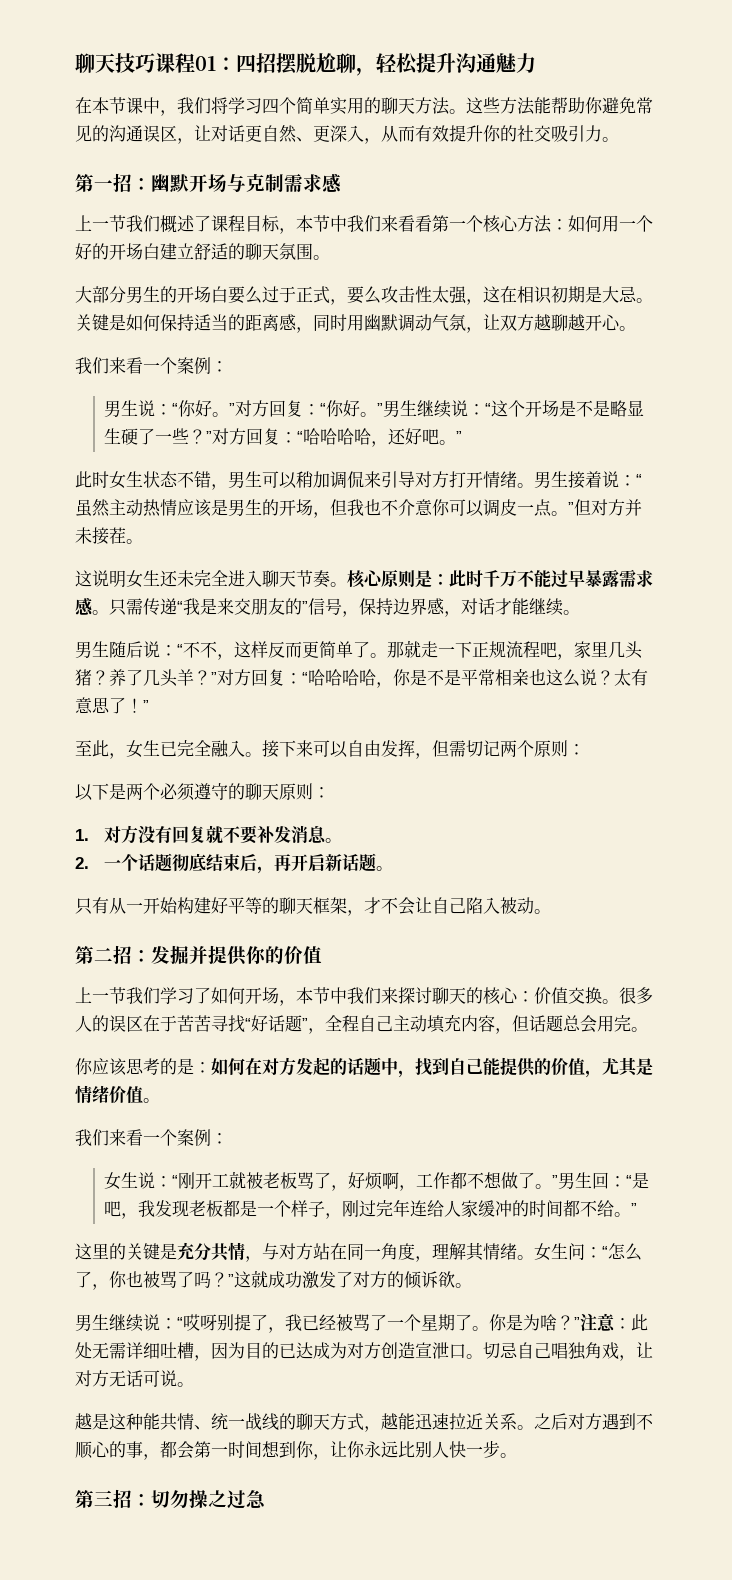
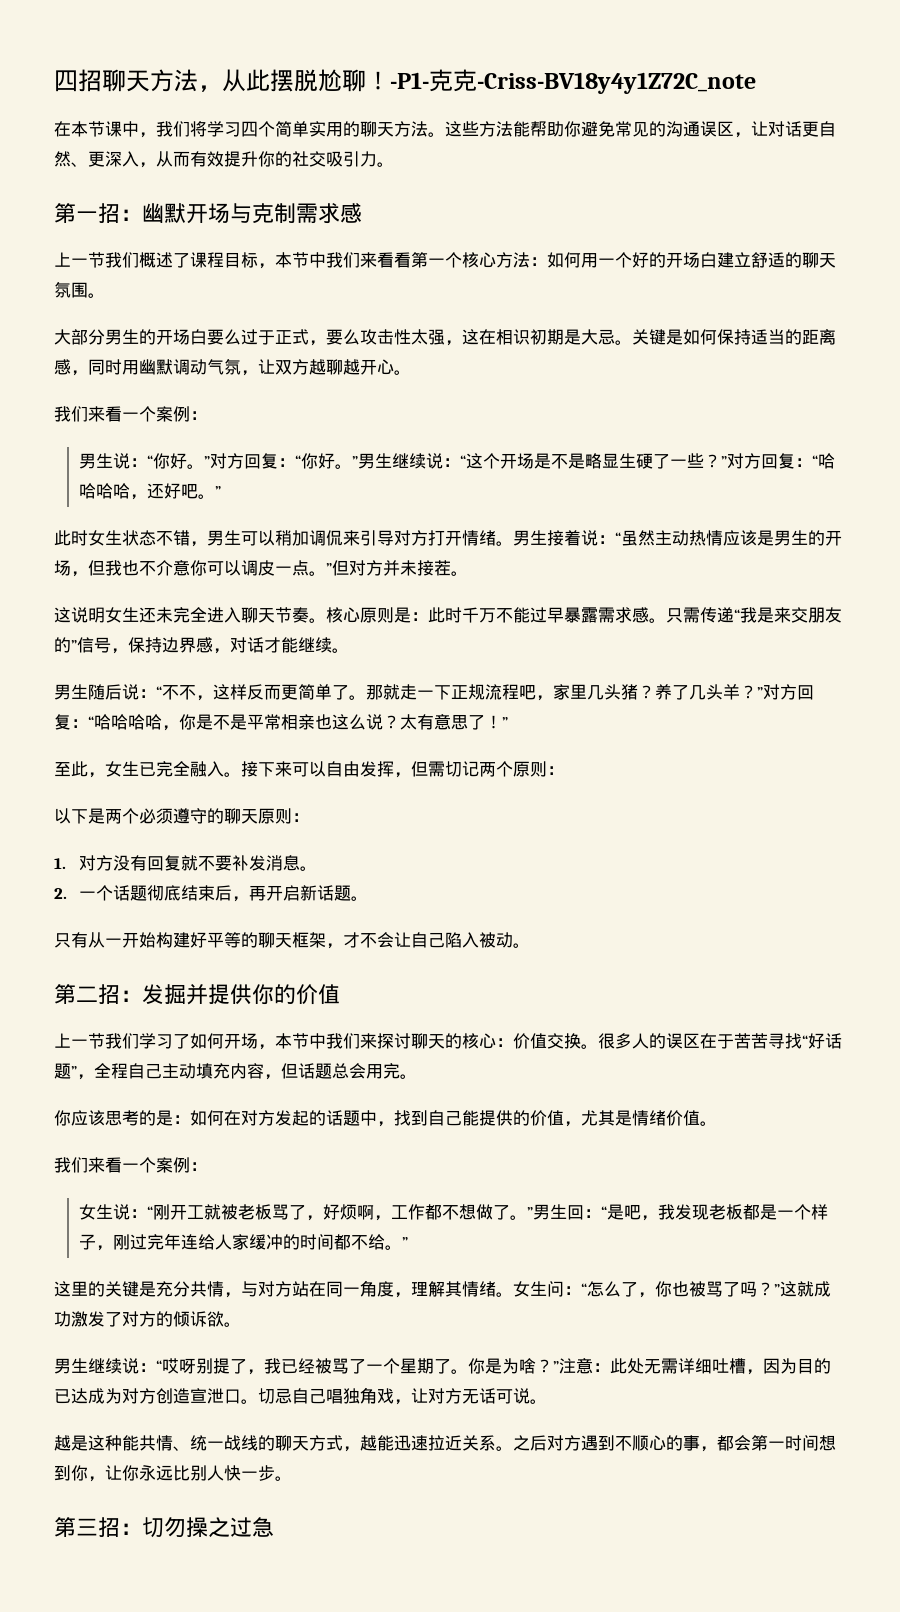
- 聊天技巧课程01：四招摆脱尬聊，轻松提升沟通魅力
+ 四招聊天方法，从此摆脱尬聊！-P1-克克-Criss-BV18y4y1Z72C_note

